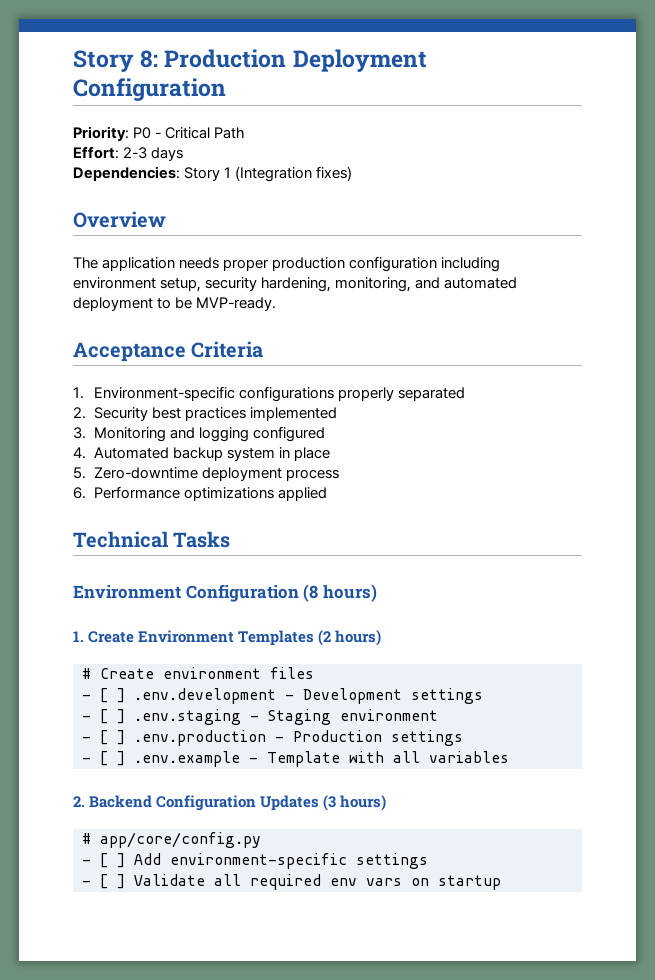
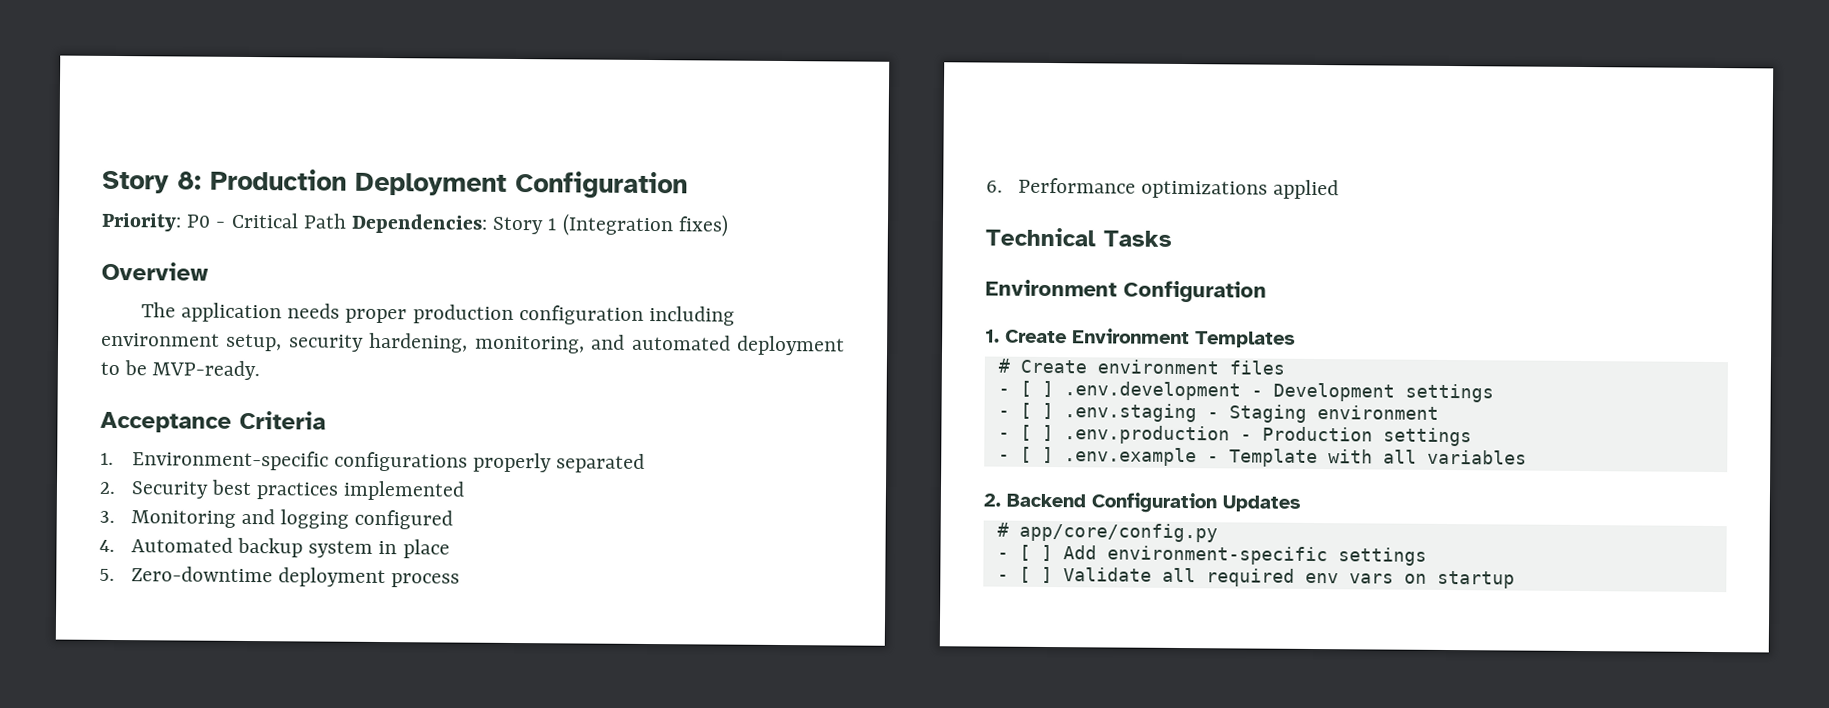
- Priority: P0 - Critical Path
- Effort: 2-3 days
- Dependencies: Story 1 (Integration fixes)
+ Priority: P0 - Critical Path Dependencies: Story 1 (Integration fixes)
- Environment Configuration (8 hours)
+ Environment Configuration
- 1. Create Environment Templates (2 hours)
+ 1. Create Environment Templates
- 2. Backend Configuration Updates (3 hours)
+ 2. Backend Configuration Updates

